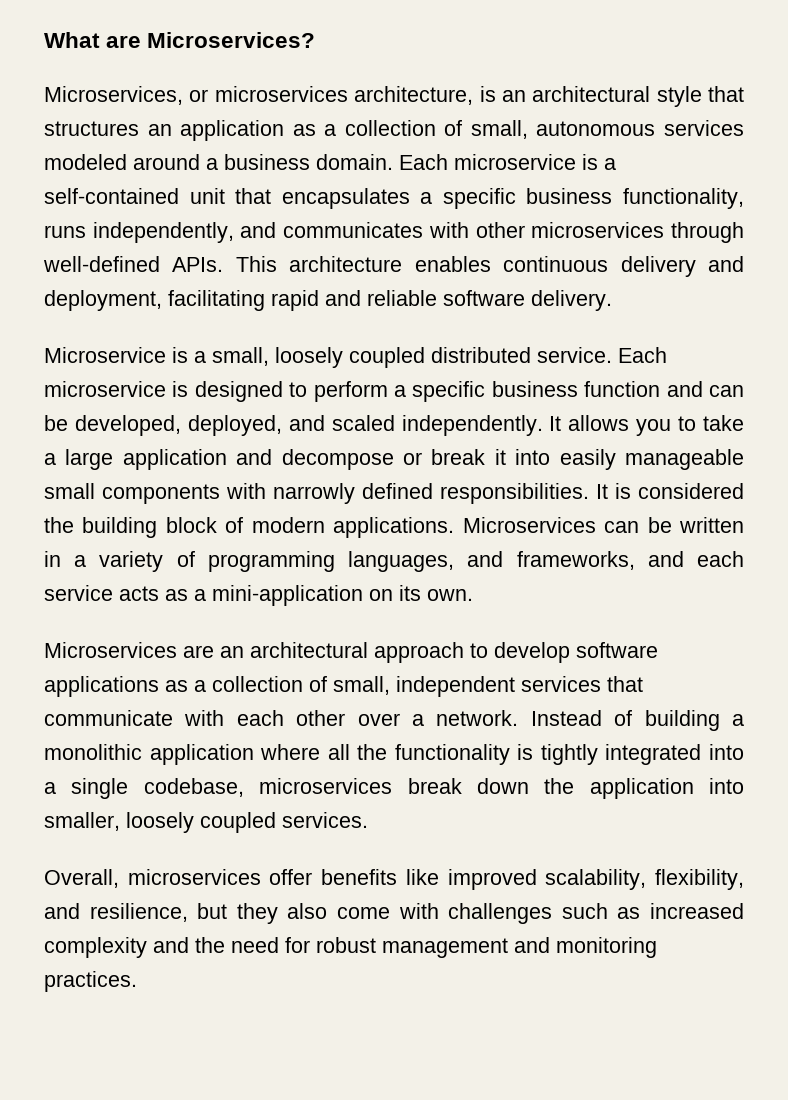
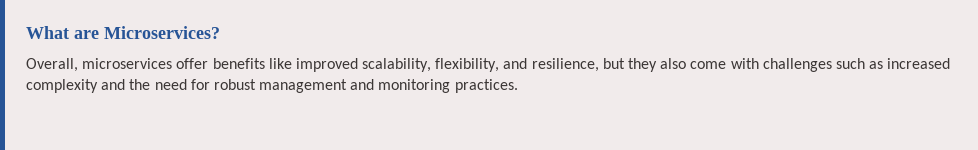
- Microservices, or microservices architecture, is an architectural style that structures an application as a collection of small, autonomous services modeled around a business domain. Each microservice is a self-contained unit that encapsulates a specific business functionality, runs independently, and communicates with other microservices through well-defined APIs. This architecture enables continuous delivery and deployment, facilitating rapid and reliable software delivery.
- Microservice is a small, loosely coupled distributed service. Each microservice is designed to perform a specific business function and can be developed, deployed, and scaled independently. It allows you to take a large application and decompose or break it into easily manageable small components with narrowly defined responsibilities. It is considered the building block of modern applications. Microservices can be written in a variety of programming languages, and frameworks, and each service acts as a mini-application on its own.
- Microservices are an architectural approach to develop software applications as a collection of small, independent services that communicate with each other over a network. Instead of building a monolithic application where all the functionality is tightly integrated into a single codebase, microservices break down the application into smaller, loosely coupled services.

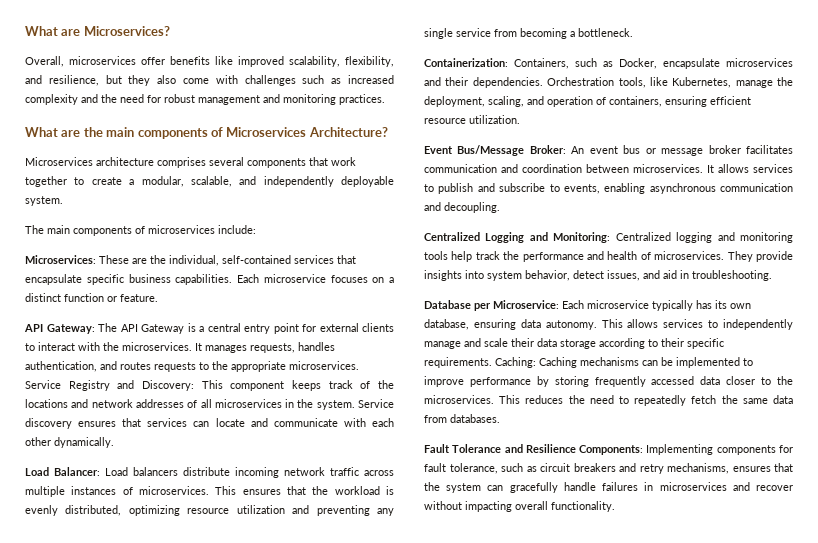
+ What are the main components of Microservices Architecture?
+ Microservices architecture comprises several components that work together to create a modular, scalable, and independently deployable system.
+ The main components of microservices include:
+ Microservices: These are the individual, self-contained services that encapsulate specific business capabilities. Each microservice focuses on a distinct function or feature.
+ API Gateway: The API Gateway is a central entry point for external clients to interact with the microservices. It manages requests, handles authentication, and routes requests to the appropriate microservices. Service Registry and Discovery: This component keeps track of the locations and network addresses of all microservices in the system. Service discovery ensures that services can locate and communicate with each other dynamically.
+ Load Balancer: Load balancers distribute incoming network traffic across multiple instances of microservices. This ensures that the workload is evenly distributed, optimizing resource utilization and preventing any single service from becoming a bottleneck.
+ Containerization: Containers, such as Docker, encapsulate microservices and their dependencies. Orchestration tools, like Kubernetes, manage the deployment, scaling, and operation of containers, ensuring efficient resource utilization.
+ Event Bus/Message Broker: An event bus or message broker facilitates communication and coordination between microservices. It allows services to publish and subscribe to events, enabling asynchronous communication and decoupling.
+ Centralized Logging and Monitoring: Centralized logging and monitoring tools help track the performance and health of microservices. They provide insights into system behavior, detect issues, and aid in troubleshooting.
+ Database per Microservice: Each microservice typically has its own database, ensuring data autonomy. This allows services to independently manage and scale their data storage according to their specific requirements. Caching: Caching mechanisms can be implemented to improve performance by storing frequently accessed data closer to the microservices. This reduces the need to repeatedly fetch the same data from databases.
+ Fault Tolerance and Resilience Components: Implementing components for fault tolerance, such as circuit breakers and retry mechanisms, ensures that the system can gracefully handle failures in microservices and recover without impacting overall functionality.

